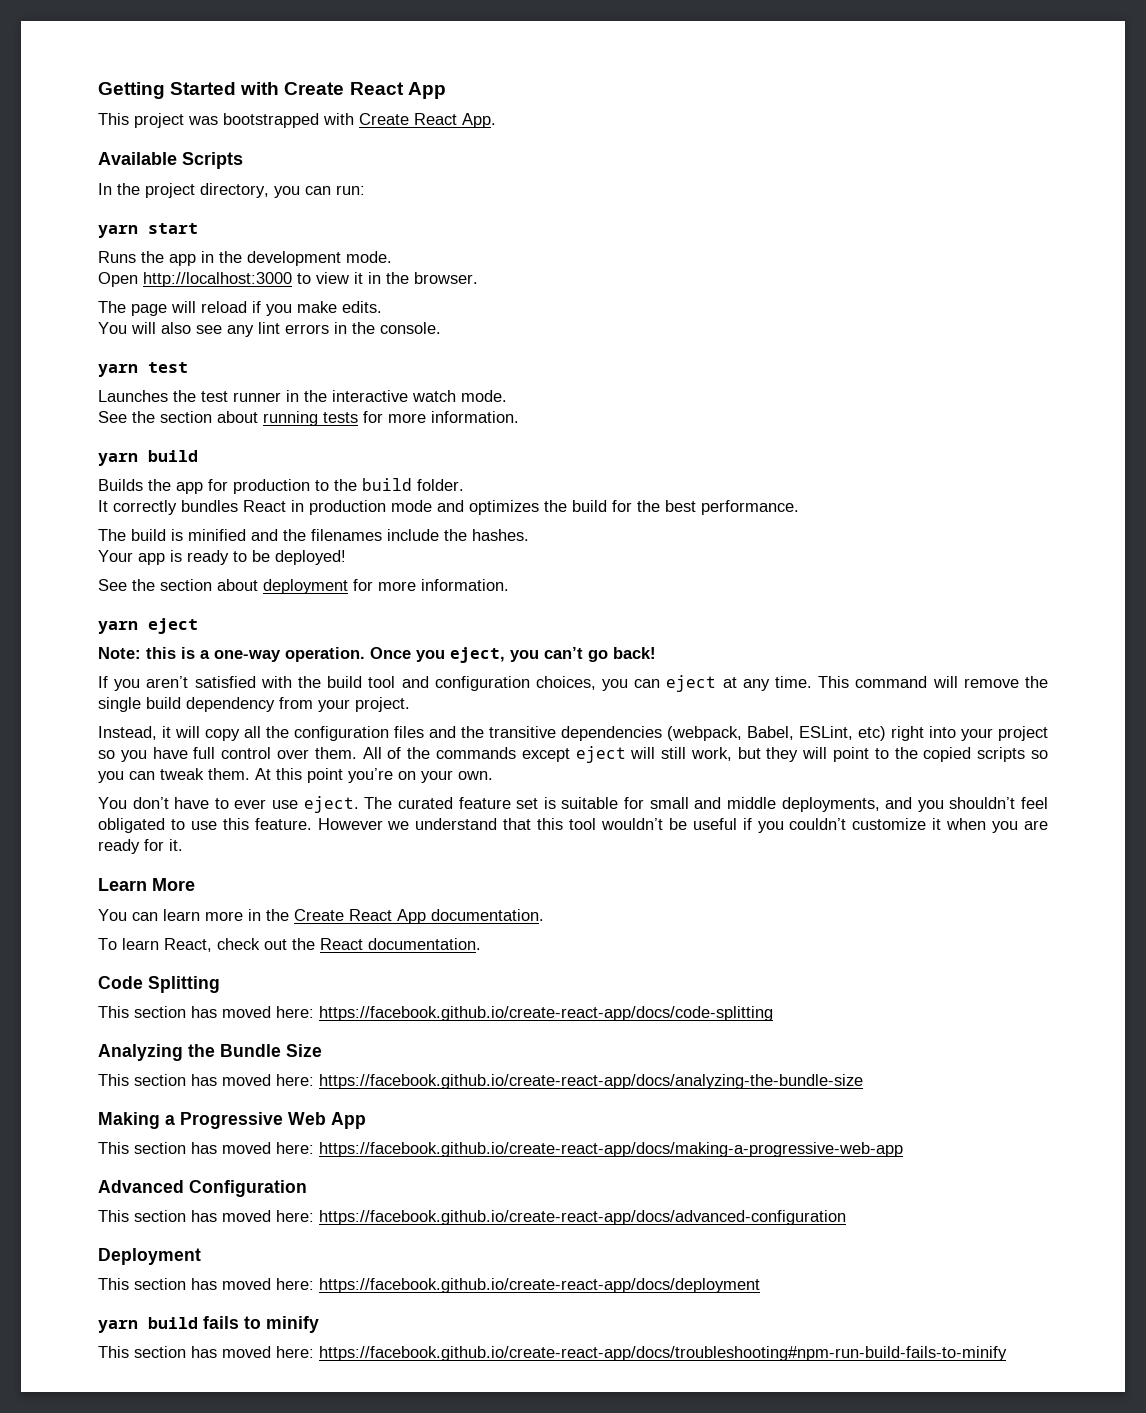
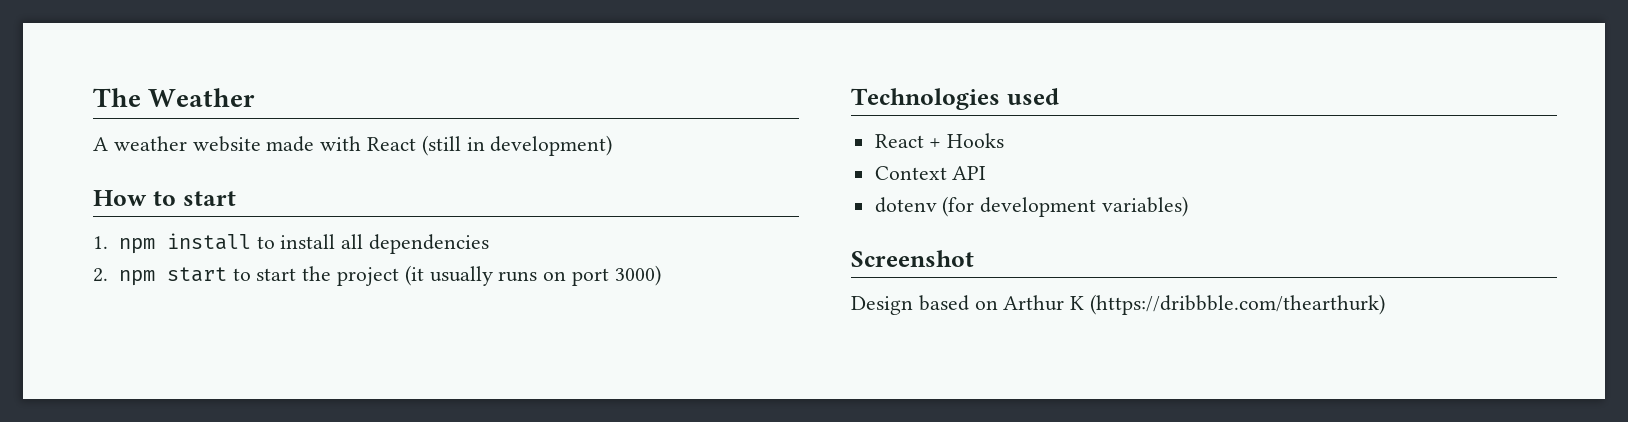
- Getting Started with Create React App
- This project was bootstrapped with Create React App.
- Available Scripts
- In the project directory, you can run:
- yarn start
- Runs the app in the development mode.
- Open http://localhost:3000 to view it in the browser.
- The page will reload if you make edits.
- You will also see any lint errors in the console.
- yarn test
- Launches the test runner in the interactive watch mode.
- See the section about running tests for more information.
- yarn build
- Builds the app for production to the build folder.
- It correctly bundles React in production mode and optimizes the build for the best performance.
- The build is minified and the filenames include the hashes.
- Your app is ready to be deployed!
- See the section about deployment for more information.
- yarn eject
- Note: this is a one-way operation. Once you eject, you can’t go back!
- If you aren’t satisfied with the build tool and configuration choices, you can eject at any time. This command will remove the single build dependency from your project.
- Instead, it will copy all the configuration files and the transitive dependencies (webpack, Babel, ESLint, etc) right into your project so you have full control over them. All of the commands except eject will still work, but they will point to the copied scripts so you can tweak them. At this point you’re on your own.
- You don’t have to ever use eject. The curated feature set is suitable for small and middle deployments, and you shouldn’t feel obligated to use this feature. However we understand that this tool wouldn’t be useful if you couldn’t customize it when you are ready for it.
- Learn More
- You can learn more in the Create React App documentation.
- To learn React, check out the React documentation.
- Code Splitting
- This section has moved here: https://facebook.github.io/create-react-app/docs/code-splitting
- Analyzing the Bundle Size
- This section has moved here: https://facebook.github.io/create-react-app/docs/analyzing-the-bundle-size
- Making a Progressive Web App
- This section has moved here: https://facebook.github.io/create-react-app/docs/making-a-progressive-web-app
- Advanced Configuration
- This section has moved here: https://facebook.github.io/create-react-app/docs/advanced-configuration
- Deployment
- This section has moved here: https://facebook.github.io/create-react-app/docs/deployment
- yarn build fails to minify
- This section has moved here: https://facebook.github.io/create-react-app/docs/troubleshooting#npm-run-build-fails-to-minify
+ The Weather
+ A weather website made with React (still in development)
+ How to start
+ 1. npm install to install all dependencies
+ 2. npm start to start the project (it usually runs on port 3000)
+ Technologies used
+ React + Hooks
+ Context API
+ dotenv (for development variables)
+ Screenshot
+ Design based on Arthur K (https://dribbble.com/thearthurk)

